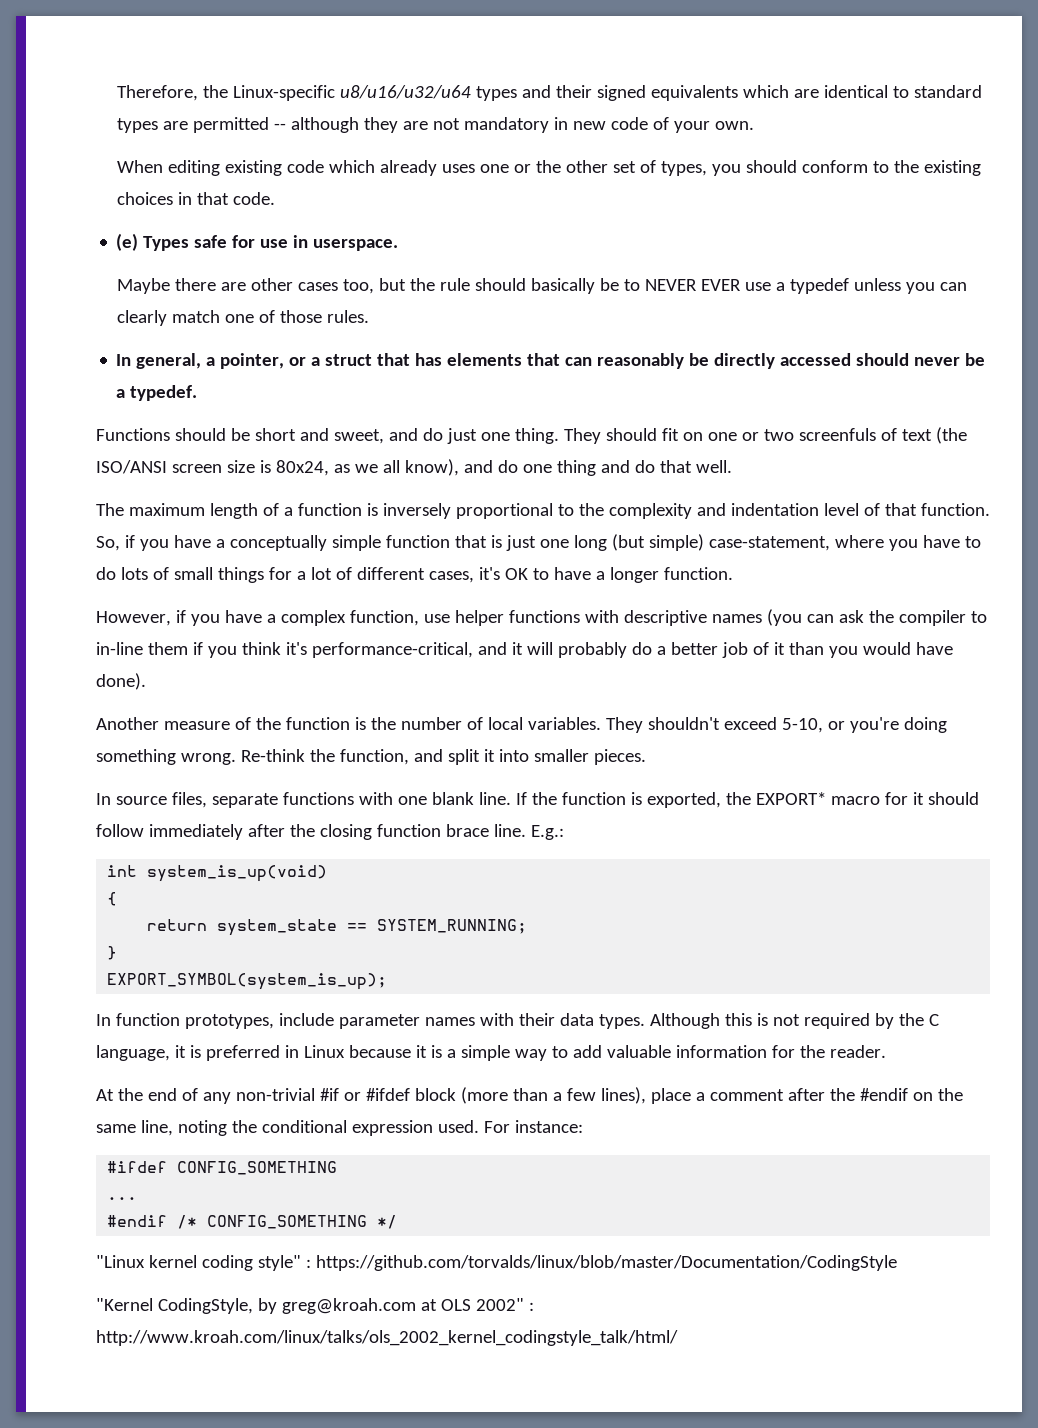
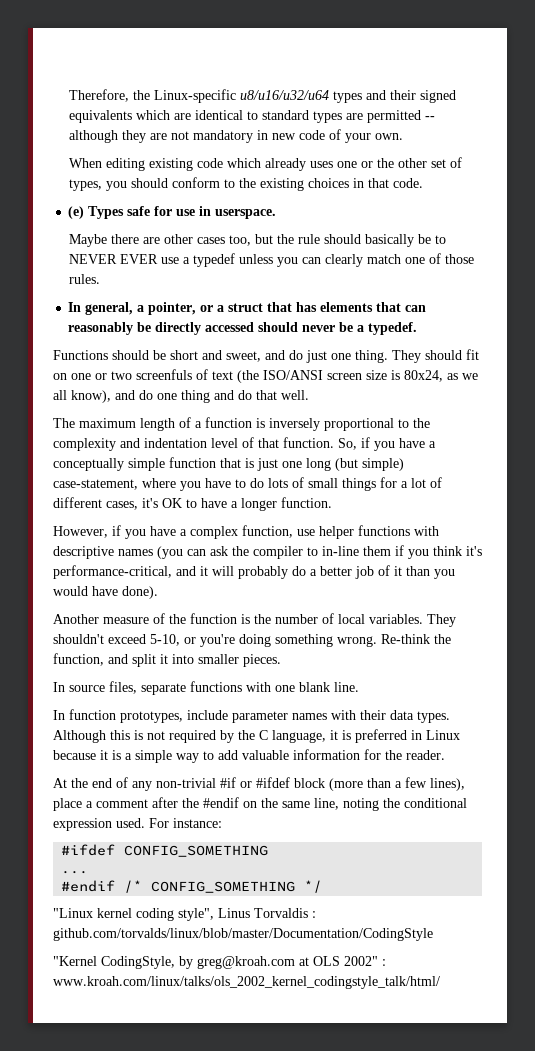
- If the function is exported, the EXPORT* macro for it should follow immediately after the closing function brace line. E.g.:
- int system_is_up(void)
- {
- return system_state == SYSTEM_RUNNING;
- }
- EXPORT_SYMBOL(system_is_up);
- "Linux kernel coding style" : https://github.com/torvalds/linux/blob/master/Documentation/CodingStyle
+ "Linux kernel coding style", Linus Torvaldis : github.com/torvalds/linux/blob/master/Documentation/CodingStyle
- "Kernel CodingStyle, by greg@kroah.com at OLS 2002" : http://www.kroah.com/linux/talks/ols_2002_kernel_codingstyle_talk/html/
+ "Kernel CodingStyle, by greg@kroah.com at OLS 2002" : www.kroah.com/linux/talks/ols_2002_kernel_codingstyle_talk/html/

